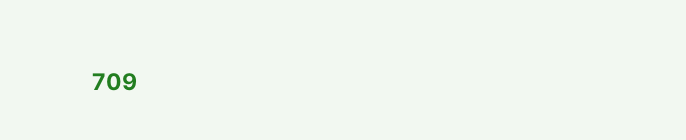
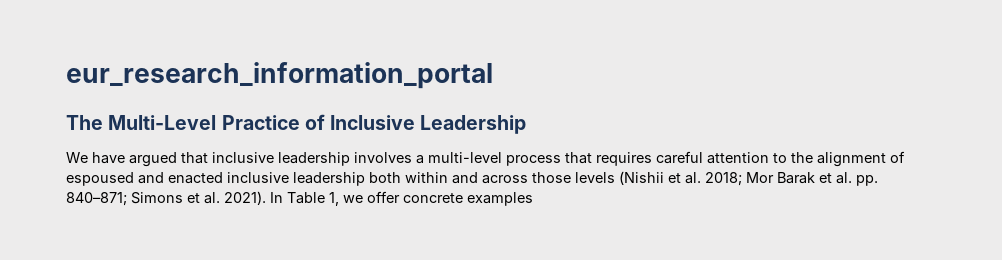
- 709
+ eur_research_information_portal
+ The Multi-Level Practice of Inclusive Leadership
+ We have argued that inclusive leadership involves a multi-level process that requires careful attention to the alignment of espoused and enacted inclusive leadership both within and across those levels (Nishii et al. 2018; Mor Barak et al. pp. 840–871; Simons et al. 2021). In Table 1, we offer concrete examples

